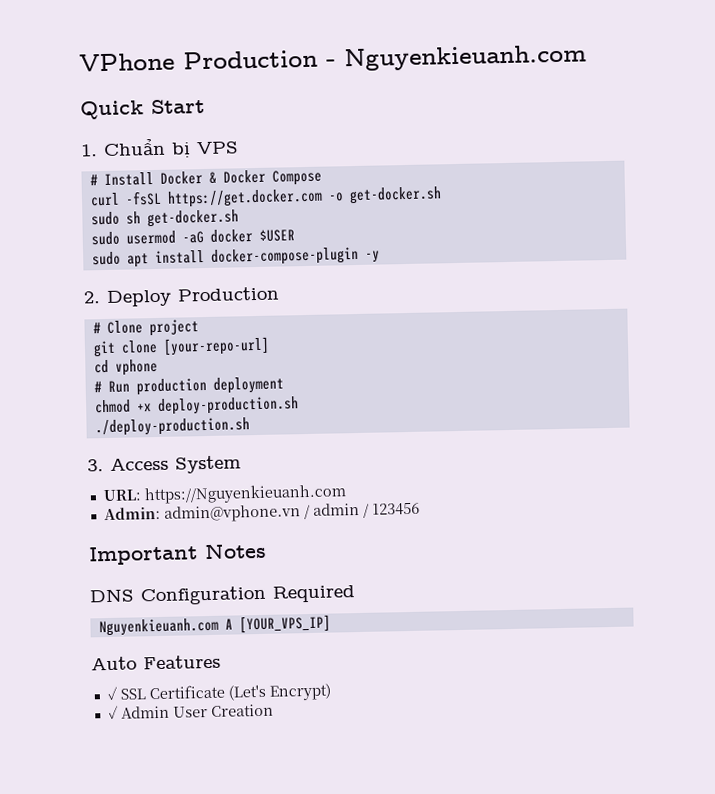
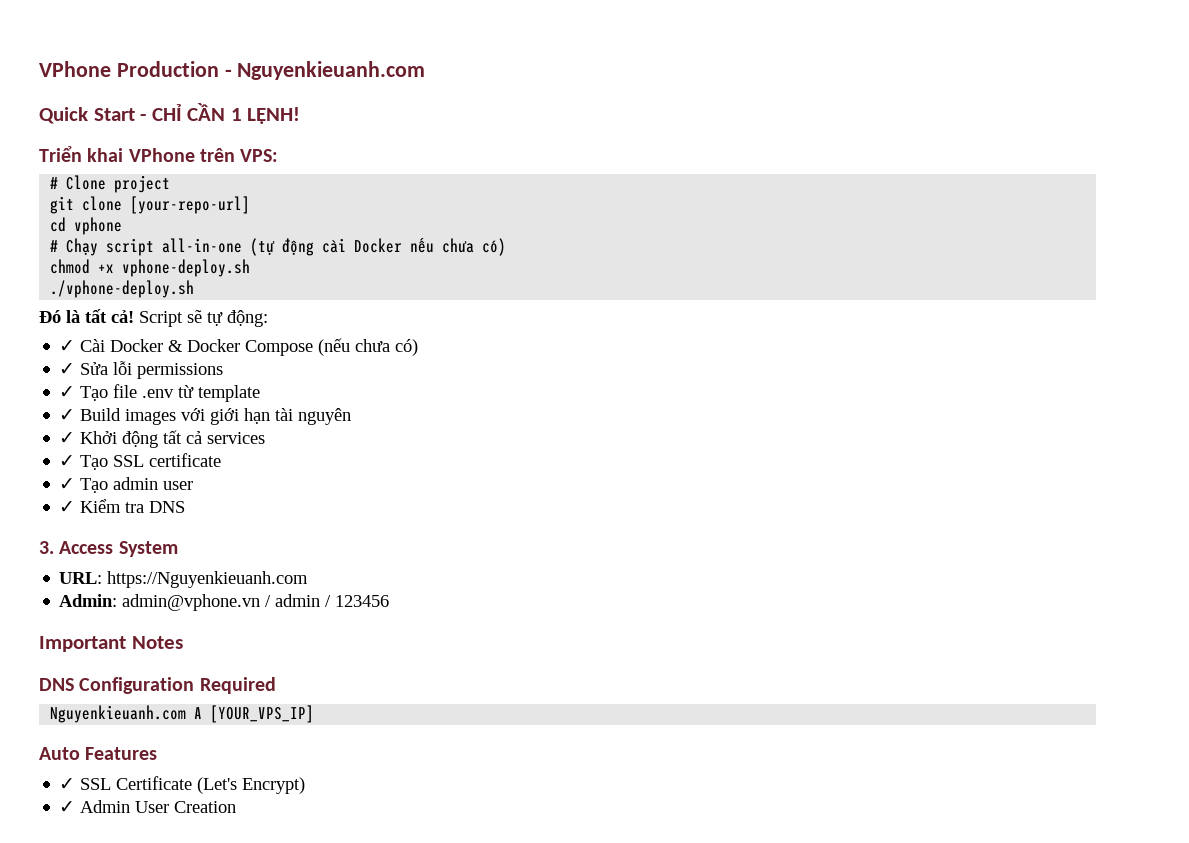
- Quick Start
- 1. Chuẩn bị VPS
- # Install Docker & Docker Compose
- curl -fsSL https://get.docker.com -o get-docker.sh
- sudo sh get-docker.sh
- sudo usermod -aG docker $USER
- sudo apt install docker-compose-plugin -y
- 2. Deploy Production
+ Quick Start - CHỈ CẦN 1 LỆNH!
+ Triển khai VPhone trên VPS:
- # Run production deployment
- chmod +x deploy-production.sh
- ./deploy-production.sh
+ # Chạy script all-in-one (tự động cài Docker nếu chưa có)
+ chmod +x vphone-deploy.sh
+ ./vphone-deploy.sh
+ Đó là tất cả! Script sẽ tự động:
+ ✓ Cài Docker & Docker Compose (nếu chưa có)
+ ✓ Sửa lỗi permissions
+ ✓ Tạo file .env từ template
+ ✓ Build images với giới hạn tài nguyên
+ ✓ Khởi động tất cả services
+ ✓ Tạo SSL certificate
+ ✓ Tạo admin user
+ ✓ Kiểm tra DNS

